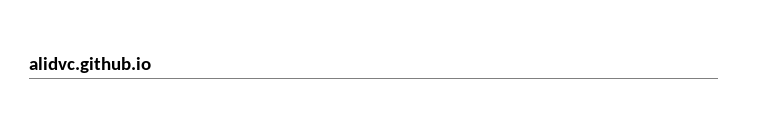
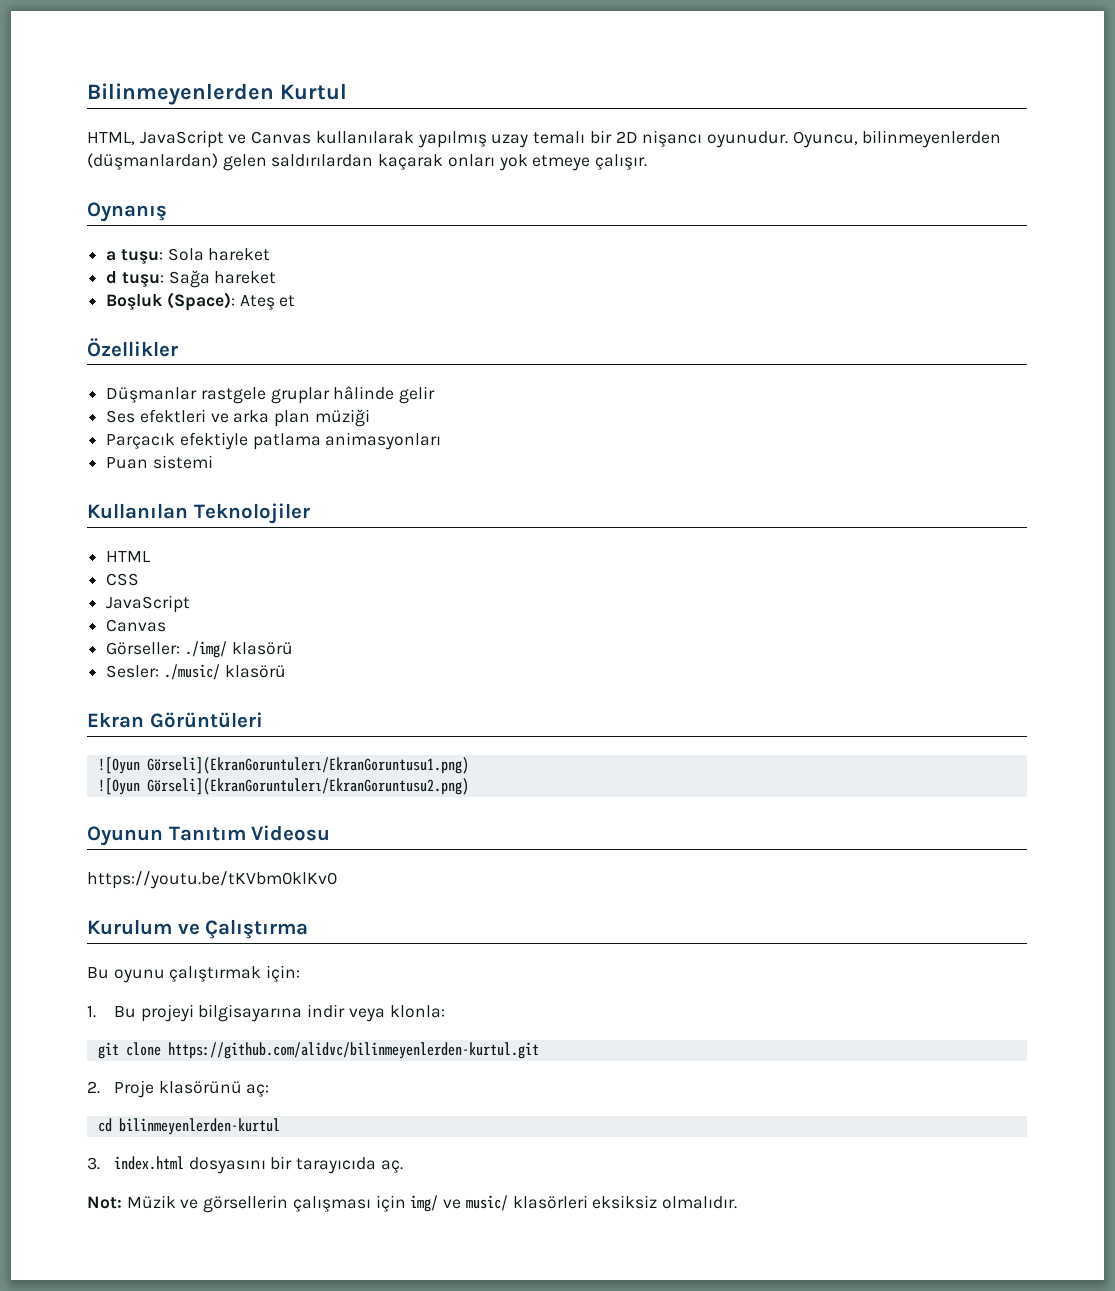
- alidvc.github.io
+ Bilinmeyenlerden Kurtul
+ HTML, JavaScript ve Canvas kullanılarak yapılmış uzay temalı bir 2D nişancı oyunudur. Oyuncu, bilinmeyenlerden (düşmanlardan) gelen saldırılardan kaçarak onları yok etmeye çalışır.
+ Oynanış
+ a tuşu: Sola hareket
+ d tuşu: Sağa hareket
+ Boşluk (Space): Ateş et
+ Özellikler
+ Düşmanlar rastgele gruplar hâlinde gelir
+ Ses efektleri ve arka plan müziği
+ Parçacık efektiyle patlama animasyonları
+ Puan sistemi
+ Kullanılan Teknolojiler
+ HTML
+ CSS
+ JavaScript
+ Canvas
+ Görseller: ./img/ klasörü
+ Sesler: ./music/ klasörü
+ Ekran Görüntüleri
+ ![Oyun Görseli](EkranGoruntulerı/EkranGoruntusu1.png)
+ ![Oyun Görseli](EkranGoruntulerı/EkranGoruntusu2.png)
+ Oyunun Tanıtım Videosu
+ https://youtu.be/tKVbm0klKv0
+ Kurulum ve Çalıştırma
+ Bu oyunu çalıştırmak için:
+ 1. Bu projeyi bilgisayarına indir veya klonla:
+ git clone https://github.com/alidvc/bilinmeyenlerden-kurtul.git
+ 2. Proje klasörünü aç:
+ cd bilinmeyenlerden-kurtul
+ 3. index.html dosyasını bir tarayıcıda aç.
+ Not: Müzik ve görsellerin çalışması için img/ ve music/ klasörleri eksiksiz olmalıdır.

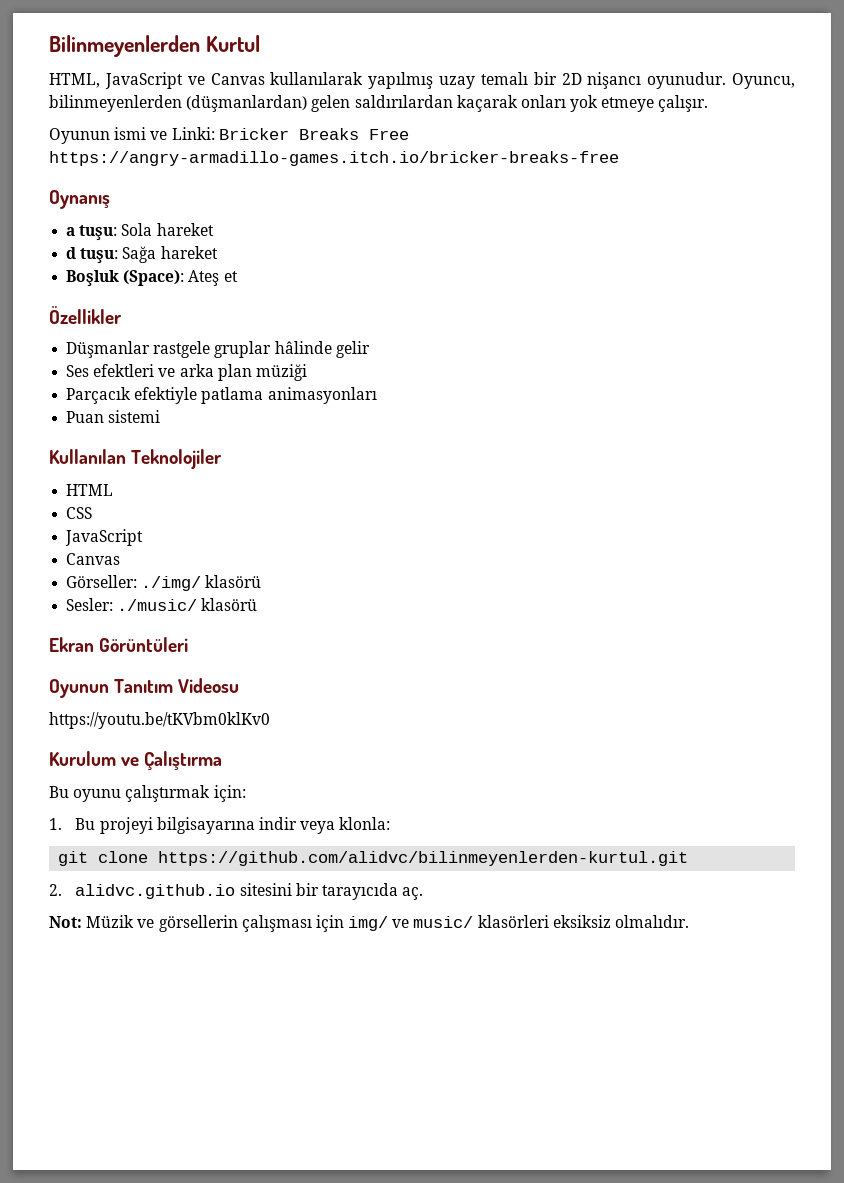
+ Oyunun ismi ve Linki: Bricker Breaks Free https://angry-armadillo-games.itch.io/bricker-breaks-free
- ![Oyun Görseli](EkranGoruntulerı/EkranGoruntusu1.png)
- ![Oyun Görseli](EkranGoruntulerı/EkranGoruntusu2.png)
- 2. Proje klasörünü aç:
- cd bilinmeyenlerden-kurtul
- 3. index.html dosyasını bir tarayıcıda aç.
+ 2. alidvc.github.io sitesini bir tarayıcıda aç.

